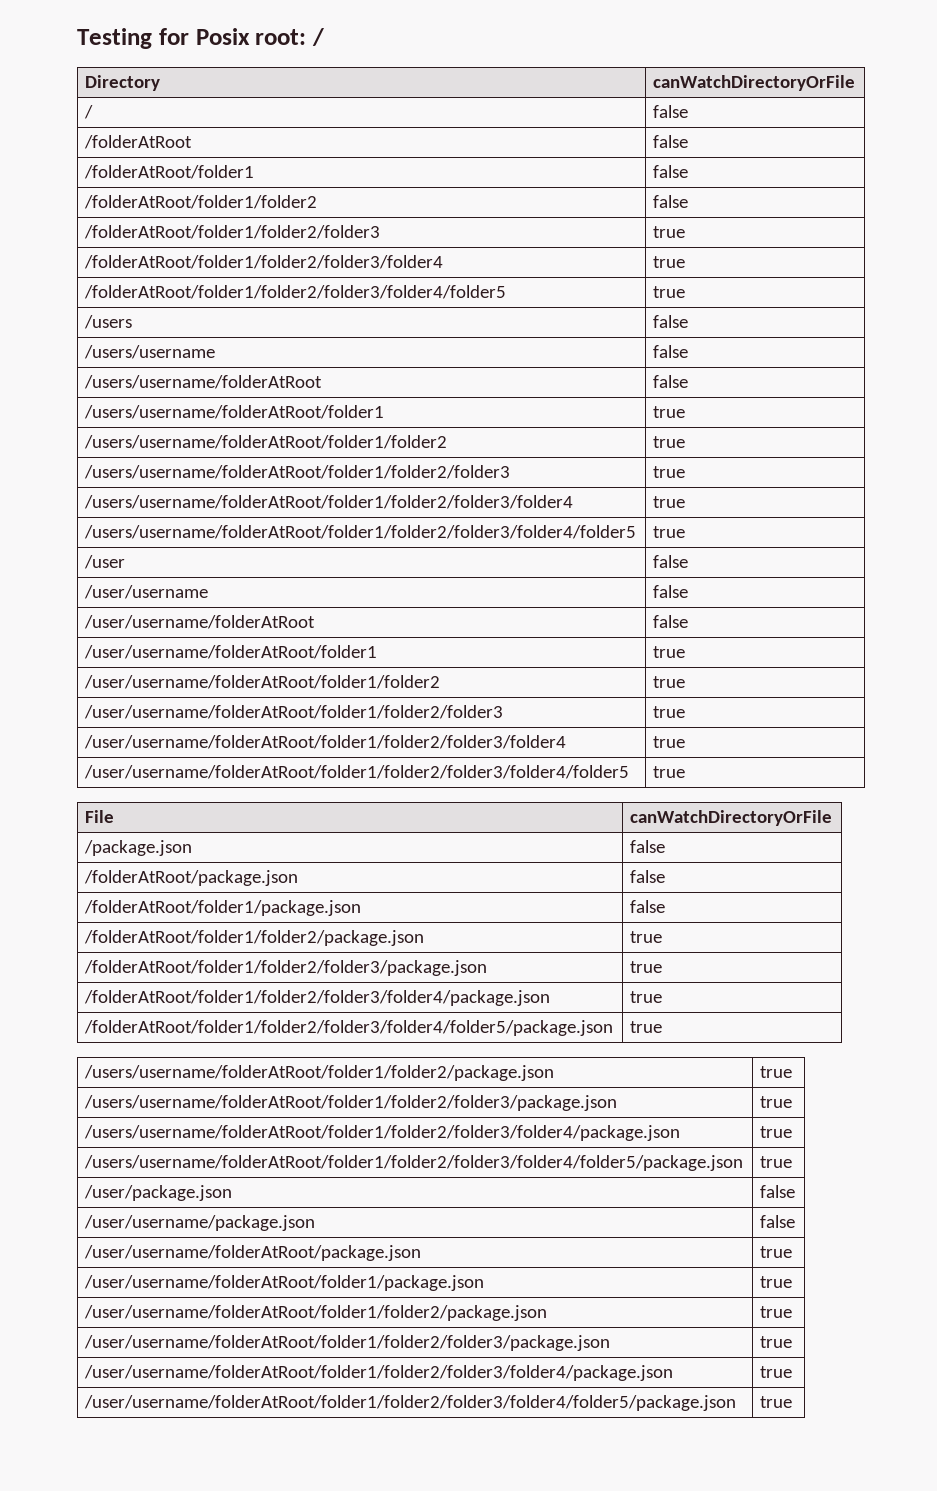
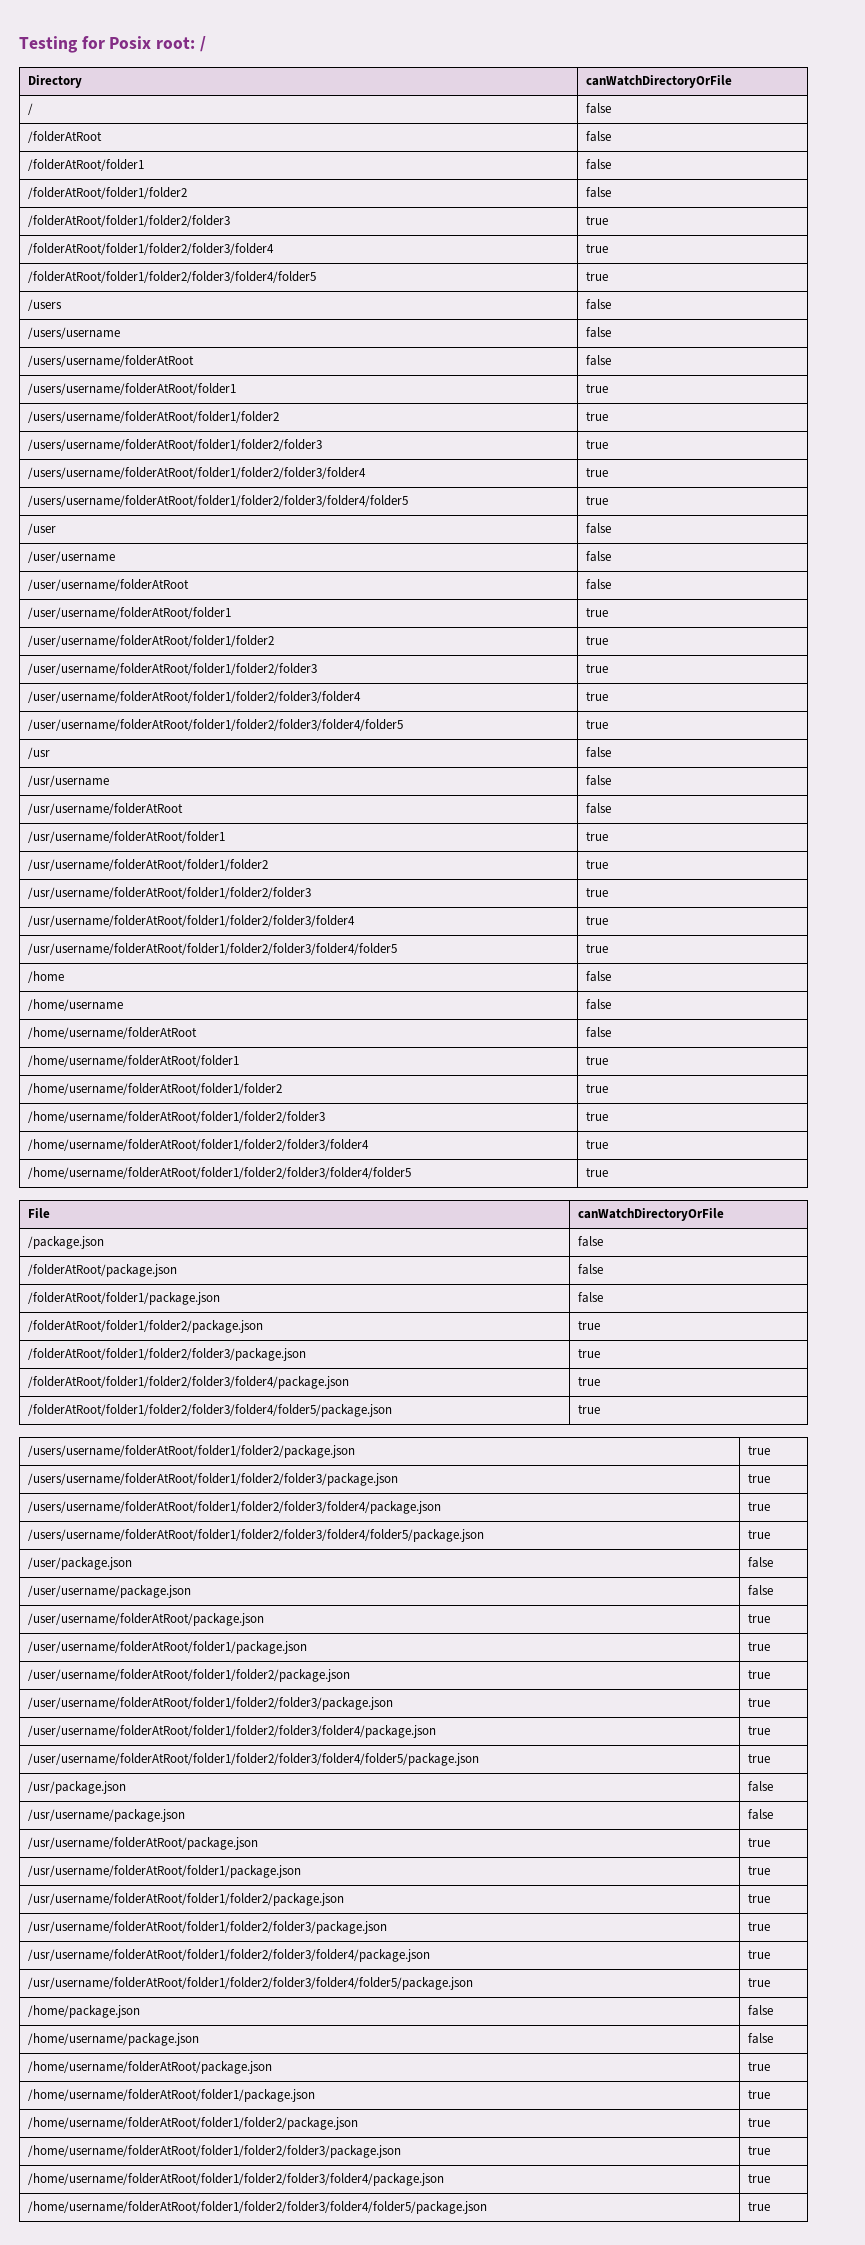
+ /usr | false
+ /usr/username | false
+ /usr/username/folderAtRoot | false
+ /usr/username/folderAtRoot/folder1 | true
+ /usr/username/folderAtRoot/folder1/folder2 | true
+ /usr/username/folderAtRoot/folder1/folder2/folder3 | true
+ /usr/username/folderAtRoot/folder1/folder2/folder3/folder4 | true
+ /usr/username/folderAtRoot/folder1/folder2/folder3/folder4/folder5 | true
+ /home | false
+ /home/username | false
+ /home/username/folderAtRoot | false
+ /home/username/folderAtRoot/folder1 | true
+ /home/username/folderAtRoot/folder1/folder2 | true
+ /home/username/folderAtRoot/folder1/folder2/folder3 | true
+ /home/username/folderAtRoot/folder1/folder2/folder3/folder4 | true
+ /home/username/folderAtRoot/folder1/folder2/folder3/folder4/folder5 | true
+ /usr/package.json | false
+ /usr/username/package.json | false
+ /usr/username/folderAtRoot/package.json | true
+ /usr/username/folderAtRoot/folder1/package.json | true
+ /usr/username/folderAtRoot/folder1/folder2/package.json | true
+ /usr/username/folderAtRoot/folder1/folder2/folder3/package.json | true
+ /usr/username/folderAtRoot/folder1/folder2/folder3/folder4/package.json | true
+ /usr/username/folderAtRoot/folder1/folder2/folder3/folder4/folder5/package.json | true
+ /home/package.json | false
+ /home/username/package.json | false
+ /home/username/folderAtRoot/package.json | true
+ /home/username/folderAtRoot/folder1/package.json | true
+ /home/username/folderAtRoot/folder1/folder2/package.json | true
+ /home/username/folderAtRoot/folder1/folder2/folder3/package.json | true
+ /home/username/folderAtRoot/folder1/folder2/folder3/folder4/package.json | true
+ /home/username/folderAtRoot/folder1/folder2/folder3/folder4/folder5/package.json | true

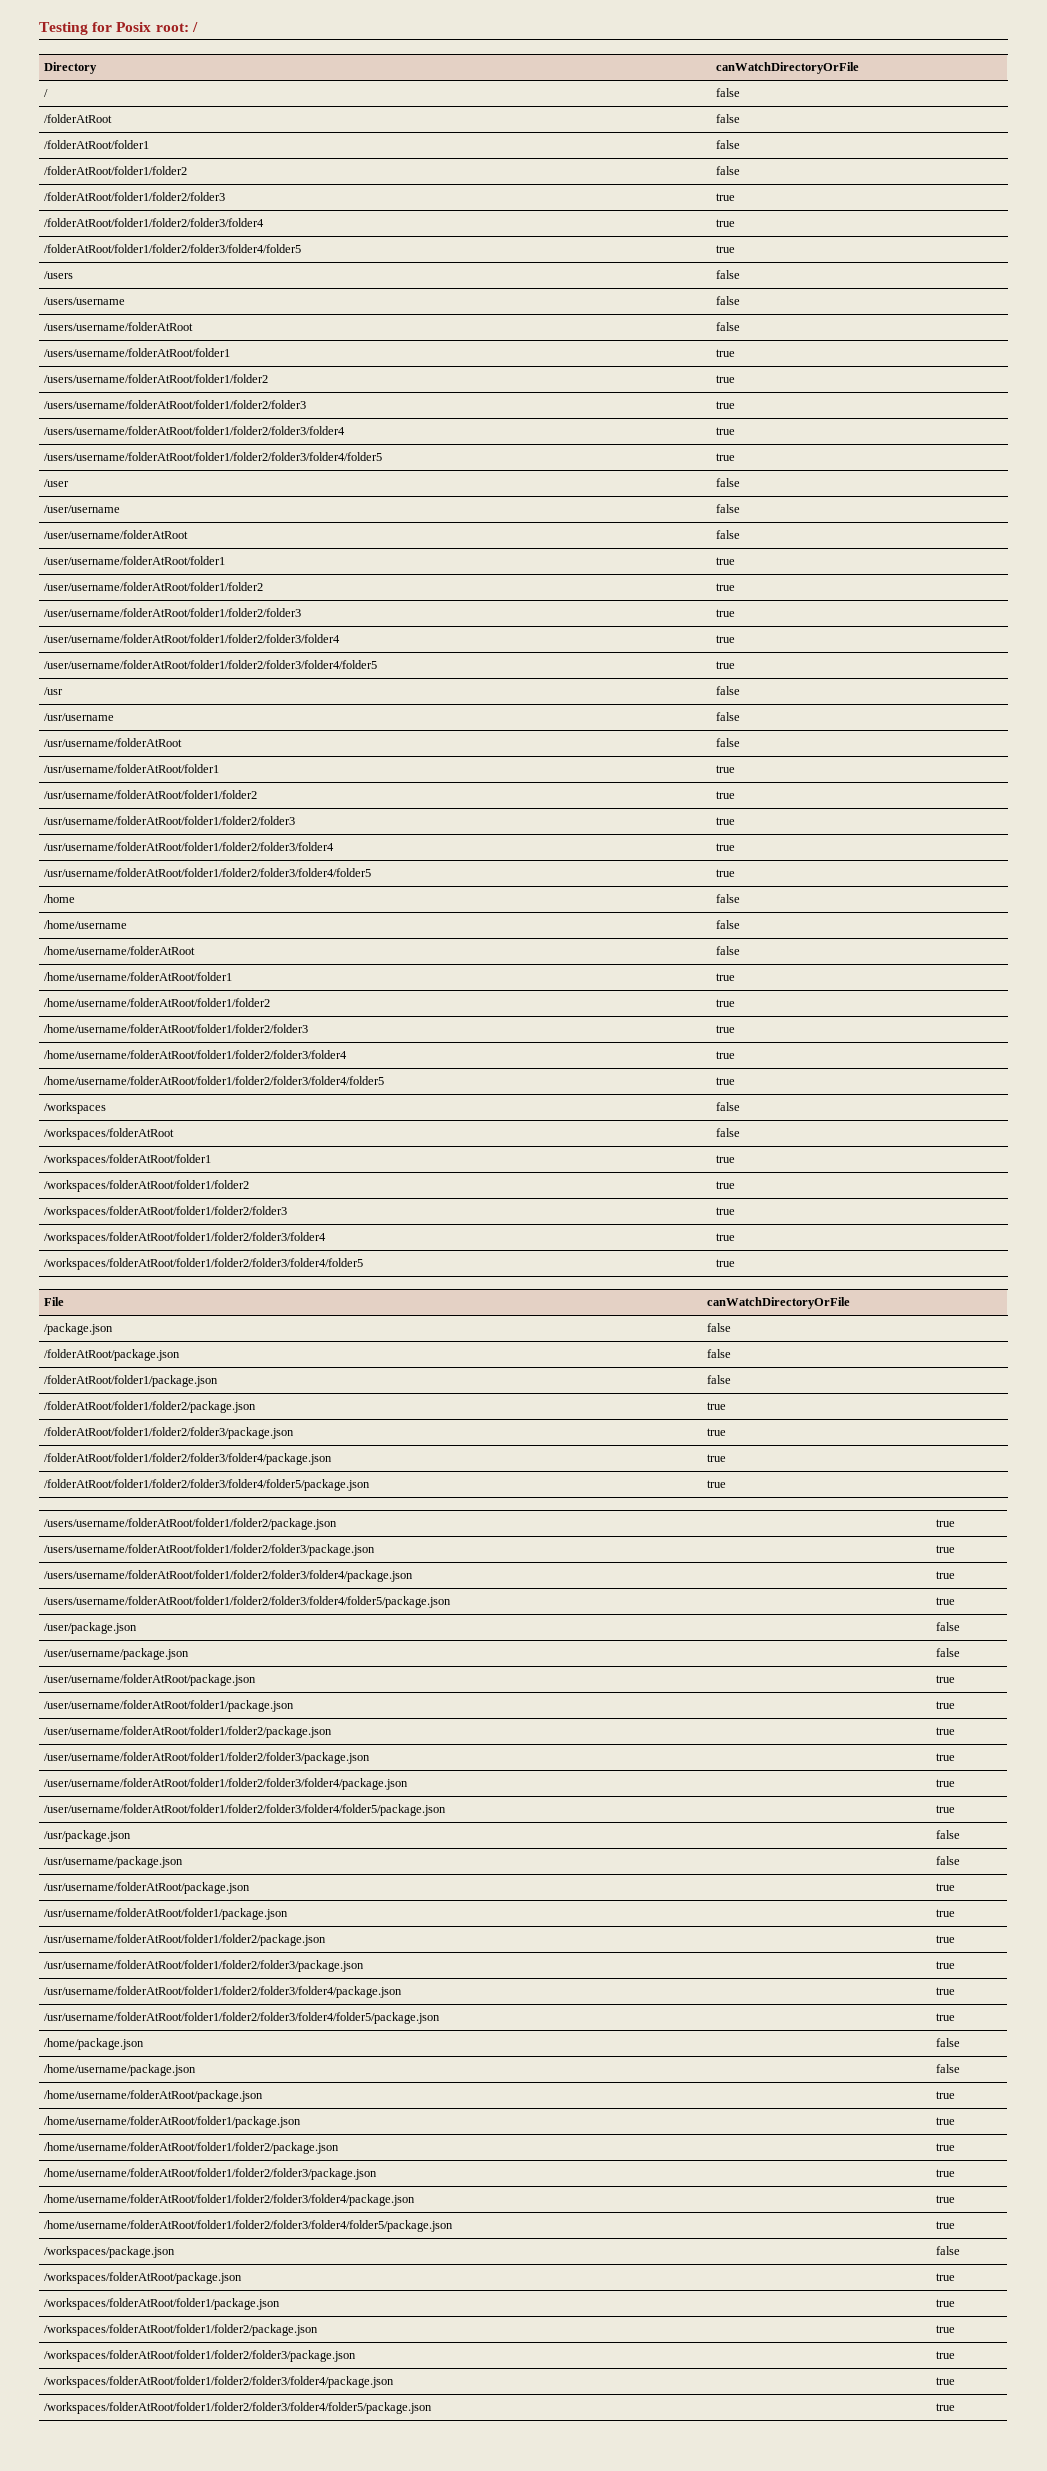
+ /workspaces | false
+ /workspaces/folderAtRoot | false
+ /workspaces/folderAtRoot/folder1 | true
+ /workspaces/folderAtRoot/folder1/folder2 | true
+ /workspaces/folderAtRoot/folder1/folder2/folder3 | true
+ /workspaces/folderAtRoot/folder1/folder2/folder3/folder4 | true
+ /workspaces/folderAtRoot/folder1/folder2/folder3/folder4/folder5 | true
+ /workspaces/package.json | false
+ /workspaces/folderAtRoot/package.json | true
+ /workspaces/folderAtRoot/folder1/package.json | true
+ /workspaces/folderAtRoot/folder1/folder2/package.json | true
+ /workspaces/folderAtRoot/folder1/folder2/folder3/package.json | true
+ /workspaces/folderAtRoot/folder1/folder2/folder3/folder4/package.json | true
+ /workspaces/folderAtRoot/folder1/folder2/folder3/folder4/folder5/package.json | true

